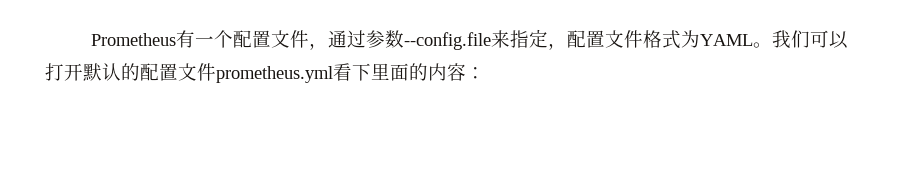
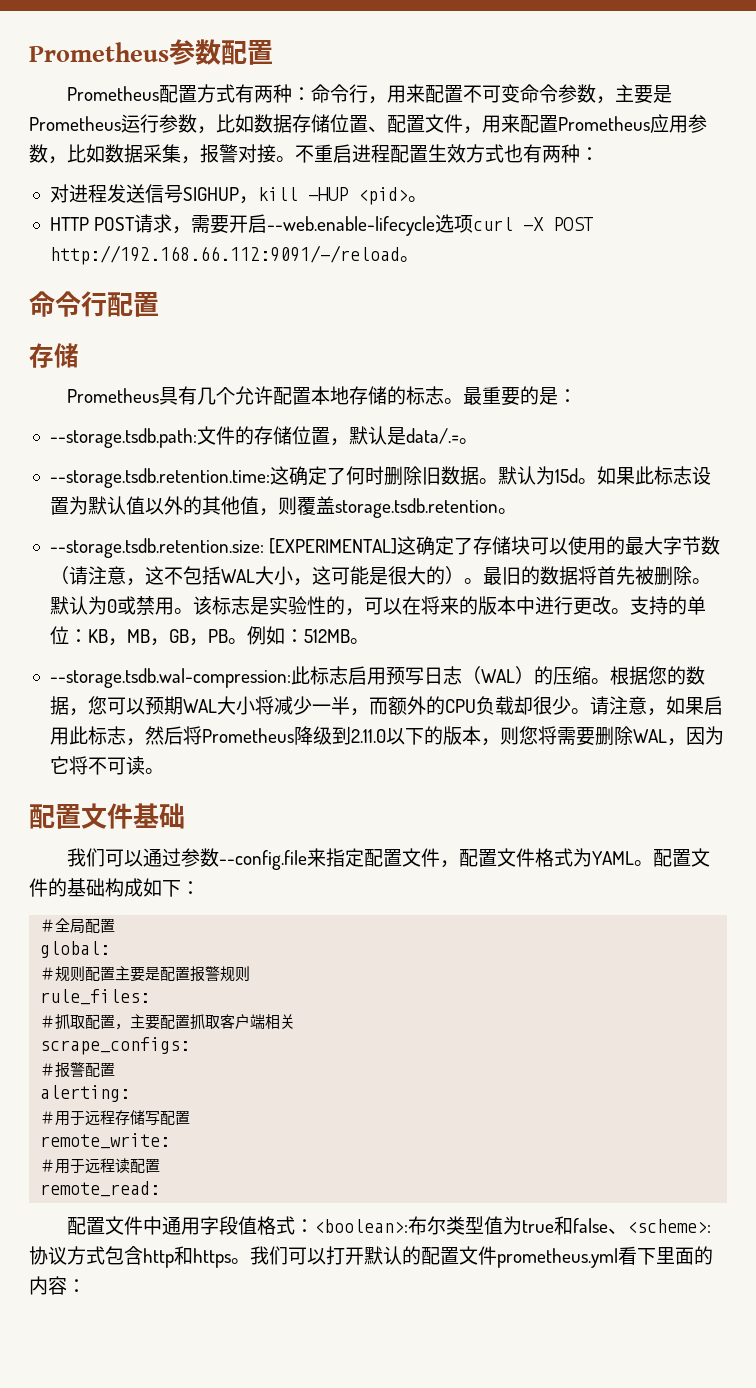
- Prometheus有一个配置文件，通过参数--config.file来指定，配置文件格式为YAML。
+ Prometheus参数配置
+ Prometheus配置方式有两种：命令行，用来配置不可变命令参数，主要是Prometheus运行参数，比如数据存储位置、配置文件，用来配置Prometheus应用参数，比如数据采集，报警对接。不重启进程配置生效方式也有两种：
+ 对进程发送信号SIGHUP，kill -HUP <pid>。
+ HTTP POST请求，需要开启--web.enable-lifecycle选项curl -X POST http://192.168.66.112:9091/-/reload。
+ 命令行配置
+ 存储
+ Prometheus具有几个允许配置本地存储的标志。最重要的是：
+ --storage.tsdb.path:文件的存储位置，默认是data/.=。
+ --storage.tsdb.retention.time:这确定了何时删除旧数据。默认为15d。如果此标志设置为默认值以外的其他值，则覆盖storage.tsdb.retention。
+ --storage.tsdb.retention.size: [EXPERIMENTAL]这确定了存储块可以使用的最大字节数（请注意，这不包括WAL大小，这可能是很大的）。最旧的数据将首先被删除。默认为0或禁用。该标志是实验性的，可以在将来的版本中进行更改。支持的单位：KB，MB，GB，PB。例如：512MB。
+ --storage.tsdb.wal-compression:此标志启用预写日志（WAL）的压缩。根据您的数据，您可以预期WAL大小将减少一半，而额外的CPU负载却很少。请注意，如果启用此标志，然后将Prometheus降级到2.11.0以下的版本，则您将需要删除WAL，因为它将不可读。
+ 配置文件基础
+ 我们可以通过参数--config.file来指定配置文件，配置文件格式为YAML。
+ 配置文件的基础构成如下：
+ ＃全局配置
+ global:
+ ＃规则配置主要是配置报警规则
+ rule_files:
+ ＃抓取配置，主要配置抓取客户端相关
+ scrape_configs:
+ ＃报警配置
+ alerting:
+ ＃用于远程存储写配置
+ remote_write:
+ ＃用于远程读配置
+ remote_read:
+ 配置文件中通用字段值格式：<boolean>:布尔类型值为true和false、<scheme>:协议方式包含http和https。

